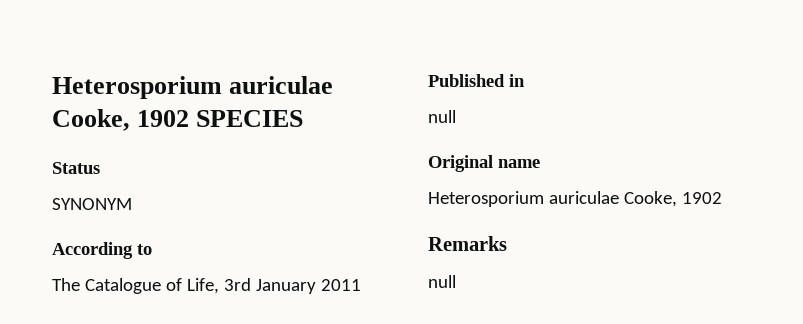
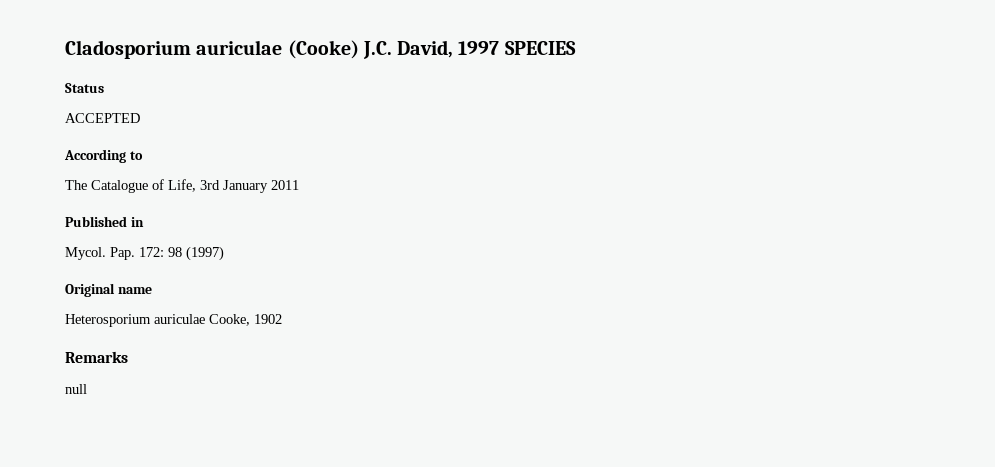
- Heterosporium auriculae Cooke, 1902 SPECIES
+ Cladosporium auriculae (Cooke) J.C. David, 1997 SPECIES
- SYNONYM
+ ACCEPTED
  Published in
- null
+ Mycol. Pap. 172: 98 (1997)

